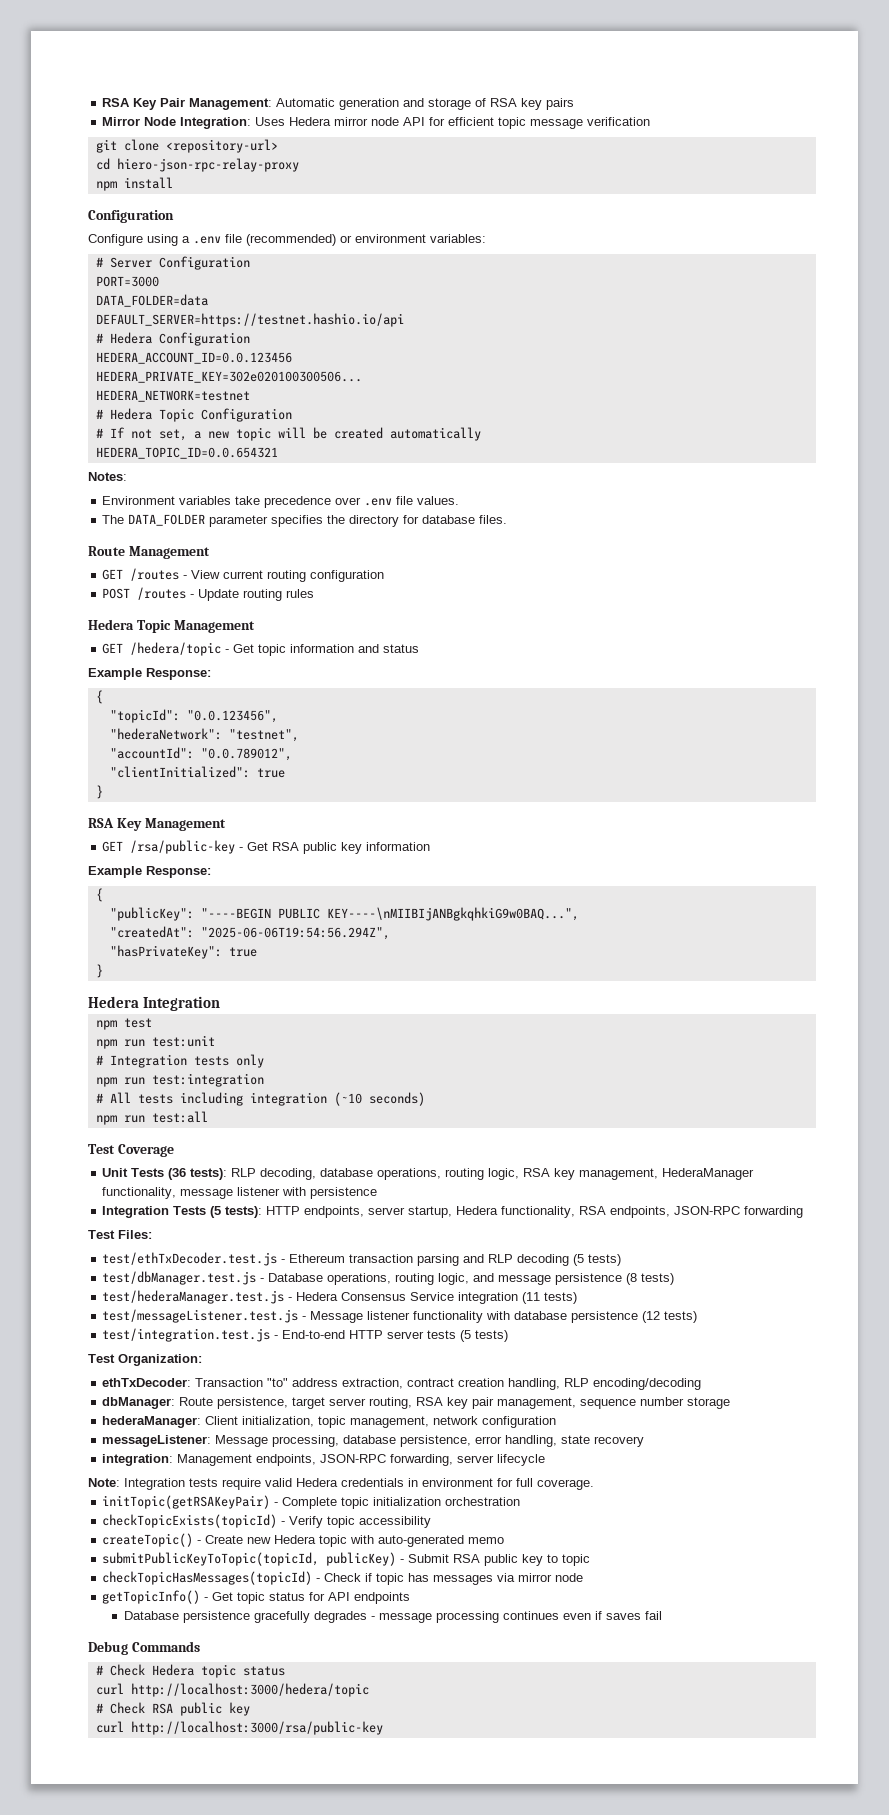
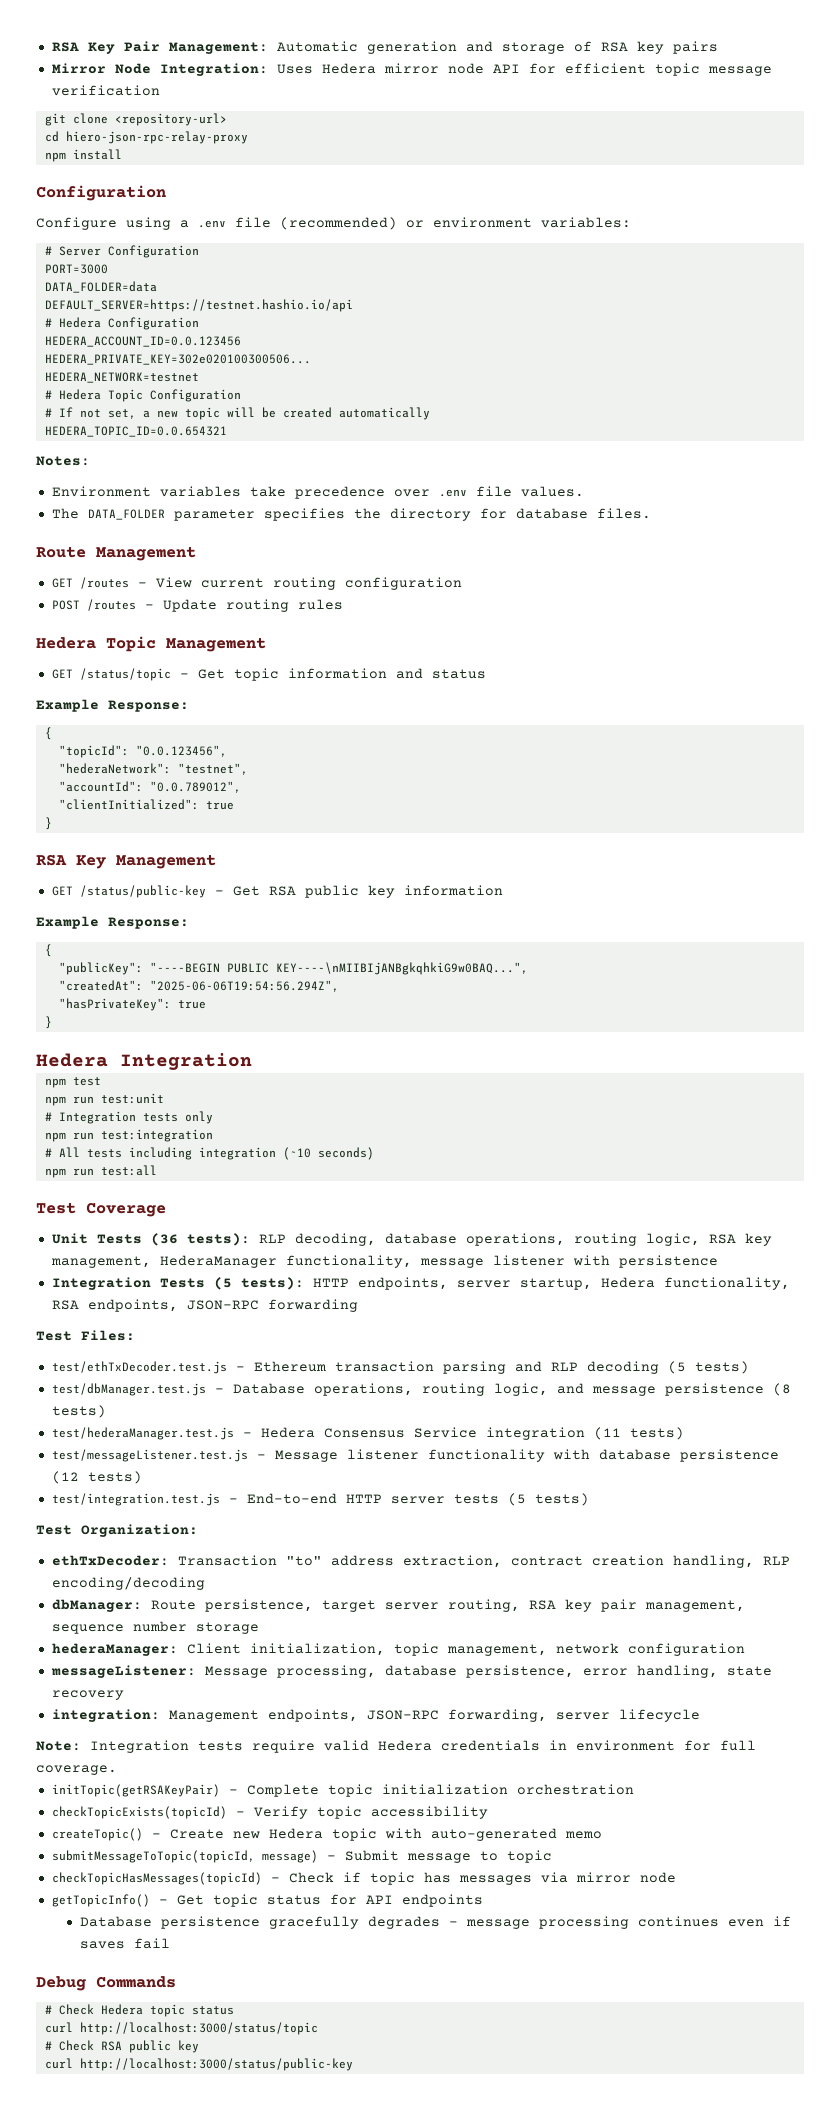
- GET /hedera/topic - Get topic information and status
+ GET /status/topic - Get topic information and status
- GET /rsa/public-key - Get RSA public key information
+ GET /status/public-key - Get RSA public key information
- submitPublicKeyToTopic(topicId, publicKey) - Submit RSA public key to topic
+ submitMessageToTopic(topicId, message) - Submit message to topic
- curl http://localhost:3000/hedera/topic
+ curl http://localhost:3000/status/topic
- curl http://localhost:3000/rsa/public-key
+ curl http://localhost:3000/status/public-key

